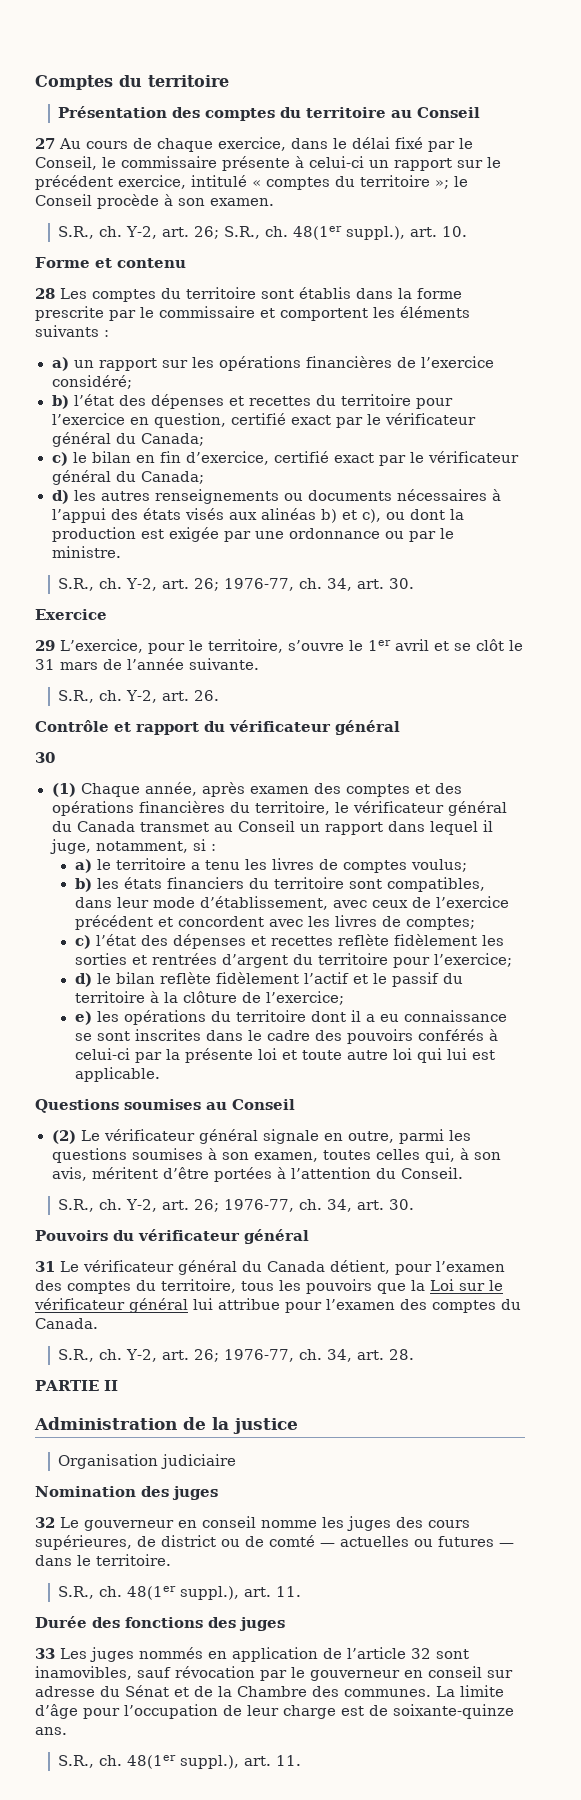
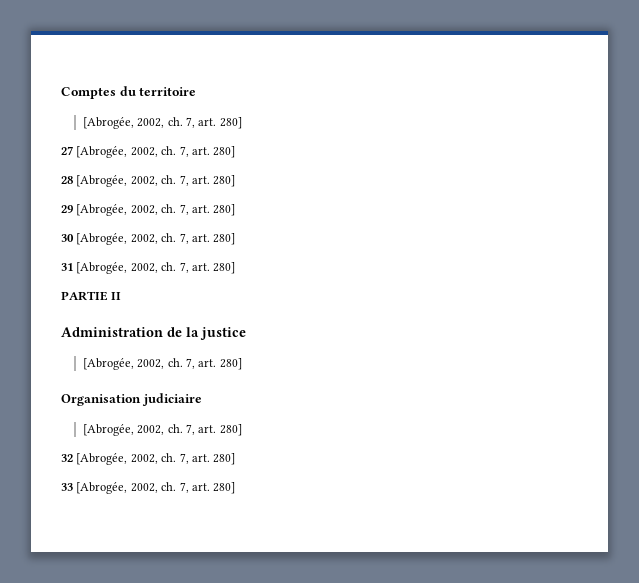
  Comptes du territoire
- Présentation des comptes du territoire au Conseil
- 27 Au cours de chaque exercice, dans le délai fixé par le Conseil, le commissaire présente à celui-ci un rapport sur le précédent exercice, intitulé « comptes du territoire »; le Conseil procède à son examen.
- S.R., ch. Y-2, art. 26; S.R., ch. 48(1er suppl.), art. 10.
- Forme et contenu
- 28 Les comptes du territoire sont établis dans la forme prescrite par le commissaire et comportent les éléments suivants :
- a) un rapport sur les opérations financières de l’exercice considéré;
- b) l’état des dépenses et recettes du territoire pour l’exercice en question, certifié exact par le vérificateur général du Canada;
- c) le bilan en fin d’exercice, certifié exact par le vérificateur général du Canada;
- d) les autres renseignements ou documents nécessaires à l’appui des états visés aux alinéas b) et c), ou dont la production est exigée par une ordonnance ou par le ministre.
- S.R., ch. Y-2, art. 26; 1976-77, ch. 34, art. 30.
- Exercice
- 29 L’exercice, pour le territoire, s’ouvre le 1er avril et se clôt le 31 mars de l’année suivante.
- S.R., ch. Y-2, art. 26.
- Contrôle et rapport du vérificateur général
- 30
- (1) Chaque année, après examen des comptes et des opérations financières du territoire, le vérificateur général du Canada transmet au Conseil un rapport dans lequel il juge, notamment, si :
- a) le territoire a tenu les livres de comptes voulus;
- b) les états financiers du territoire sont compatibles, dans leur mode d’établissement, avec ceux de l’exercice précédent et concordent avec les livres de comptes;
- c) l’état des dépenses et recettes reflète fidèlement les sorties et rentrées d’argent du territoire pour l’exercice;
- d) le bilan reflète fidèlement l’actif et le passif du territoire à la clôture de l’exercice;
- e) les opérations du territoire dont il a eu connaissance se sont inscrites dans le cadre des pouvoirs conférés à celui-ci par la présente loi et toute autre loi qui lui est applicable.
- Questions soumises au Conseil
- (2) Le vérificateur général signale en outre, parmi les questions soumises à son examen, toutes celles qui, à son avis, méritent d’être portées à l’attention du Conseil.
- S.R., ch. Y-2, art. 26; 1976-77, ch. 34, art. 30.
- Pouvoirs du vérificateur général
- 31 Le vérificateur général du Canada détient, pour l’examen des comptes du territoire, tous les pouvoirs que la Loi sur le vérificateur général lui attribue pour l’examen des comptes du Canada.
- S.R., ch. Y-2, art. 26; 1976-77, ch. 34, art. 28.
+ [Abrogée, 2002, ch. 7, art. 280]
+ 27 [Abrogée, 2002, ch. 7, art. 280]
+ 28 [Abrogée, 2002, ch. 7, art. 280]
+ 29 [Abrogée, 2002, ch. 7, art. 280]
+ 30 [Abrogée, 2002, ch. 7, art. 280]
+ 31 [Abrogée, 2002, ch. 7, art. 280]
  Administration de la justice
+ [Abrogée, 2002, ch. 7, art. 280]
  Organisation judiciaire
- Nomination des juges
- 32 Le gouverneur en conseil nomme les juges des cours supérieures, de district ou de comté — actuelles ou futures — dans le territoire.
- S.R., ch. 48(1er suppl.), art. 11.
- Durée des fonctions des juges
- 33 Les juges nommés en application de l’article 32 sont inamovibles, sauf révocation par le gouverneur en conseil sur adresse du Sénat et de la Chambre des communes. La limite d’âge pour l’occupation de leur charge est de soixante-quinze ans.
- S.R., ch. 48(1er suppl.), art. 11.
+ [Abrogée, 2002, ch. 7, art. 280]
+ 32 [Abrogée, 2002, ch. 7, art. 280]
+ 33 [Abrogée, 2002, ch. 7, art. 280]

